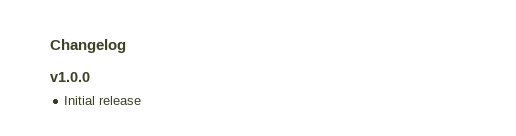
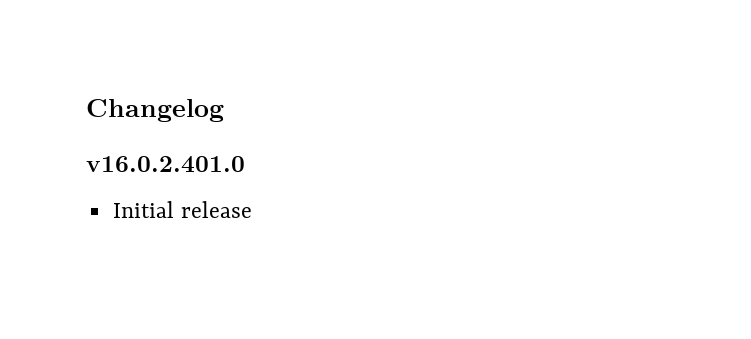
- v1.0.0
+ v16.0.2.401.0

